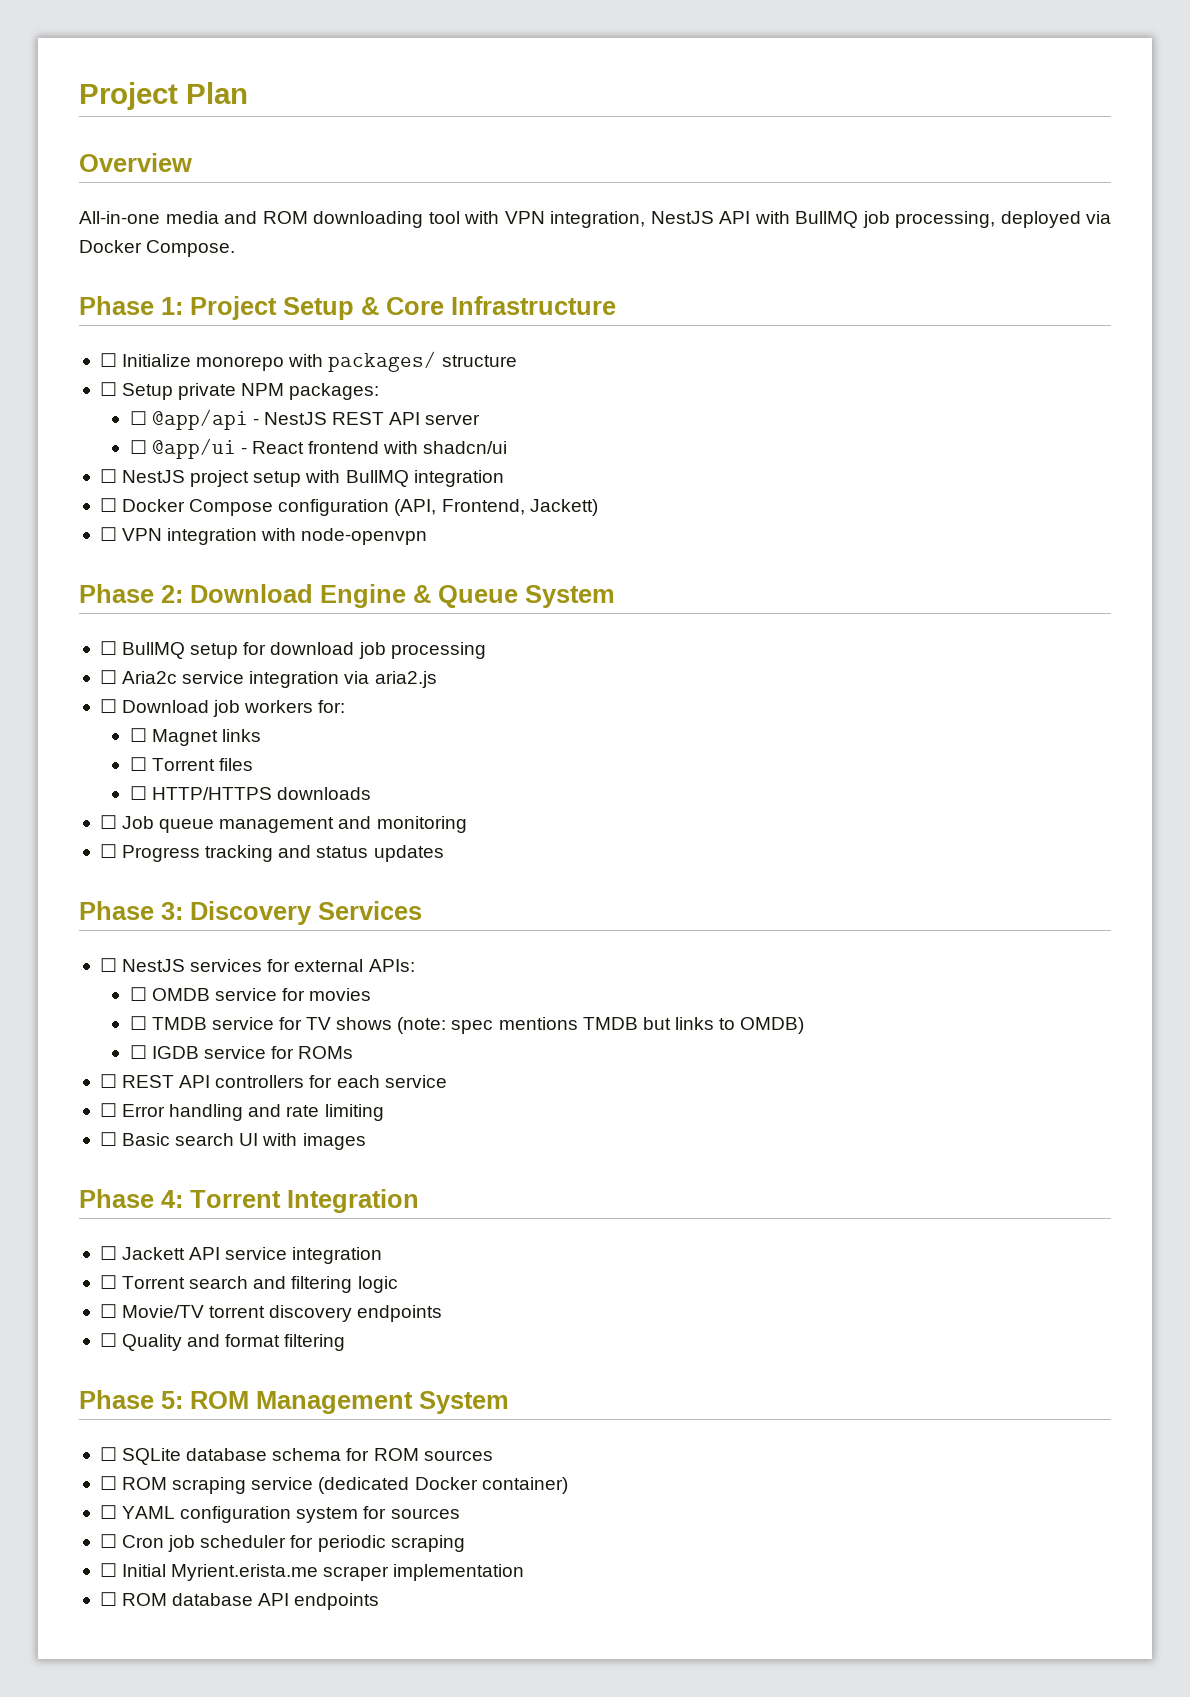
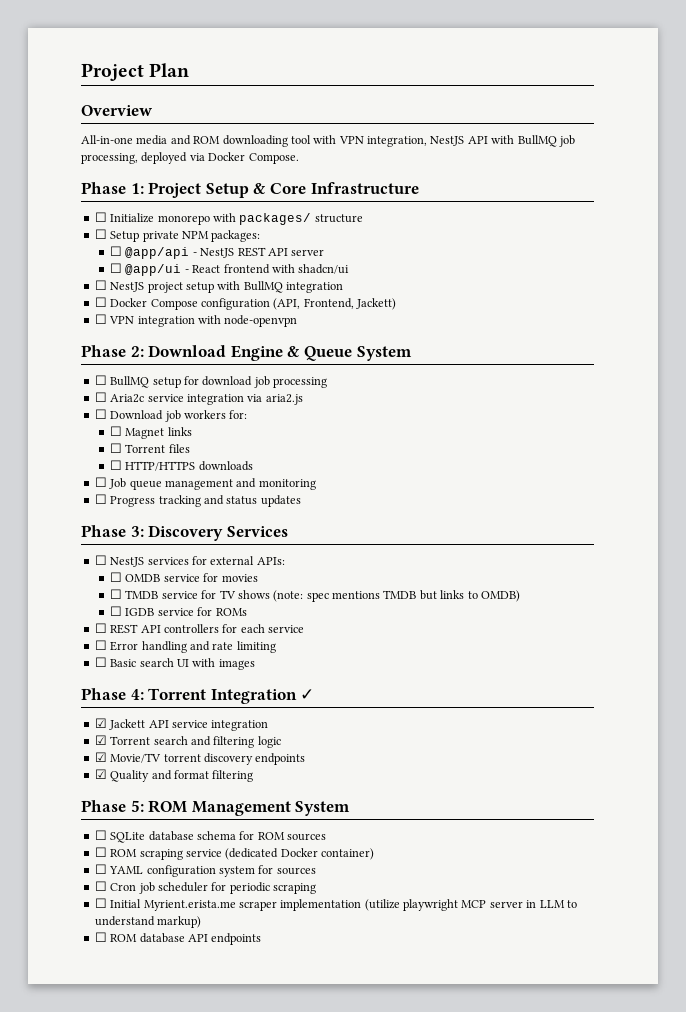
- Phase 4: Torrent Integration
- ☐ Jackett API service integration
+ Phase 4: Torrent Integration ✓
+ ☑ Jackett API service integration
- ☐ Torrent search and filtering logic
+ ☑ Torrent search and filtering logic
- ☐ Movie/TV torrent discovery endpoints
+ ☑ Movie/TV torrent discovery endpoints
- ☐ Quality and format filtering
+ ☑ Quality and format filtering
- ☐ Initial Myrient.erista.me scraper implementation
+ ☐ Initial Myrient.erista.me scraper implementation (utilize playwright MCP server in LLM to understand markup)

